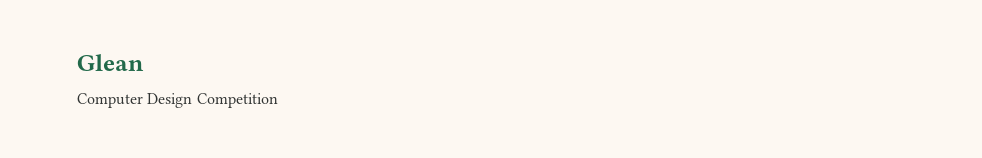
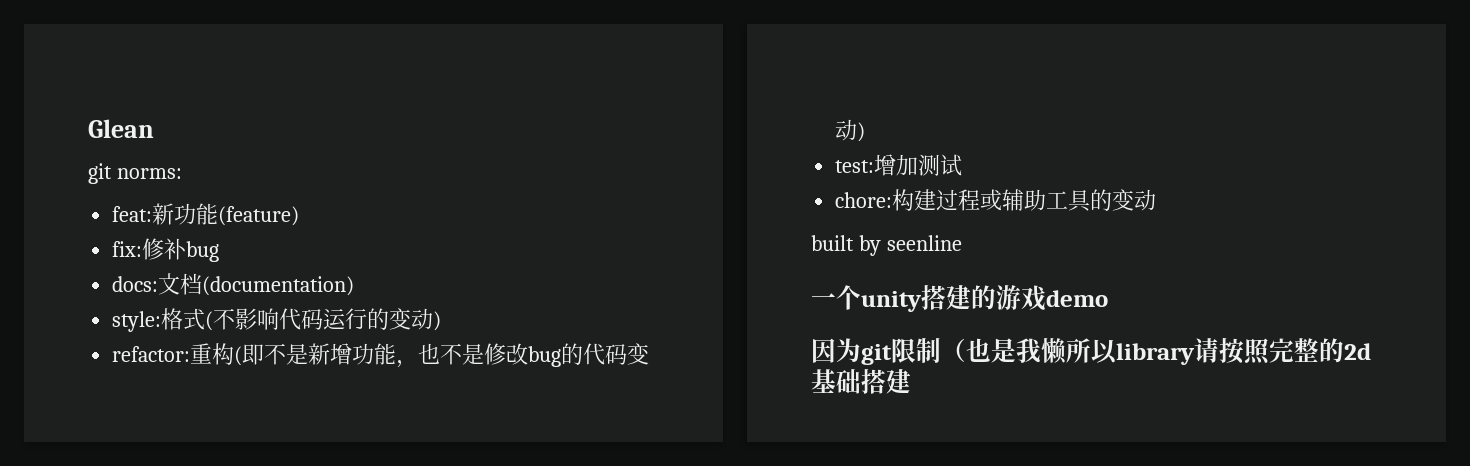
- Computer Design Competition
+ git norms:
+ feat:新功能(feature)
+ fix:修补bug
+ docs:文档(documentation)
+ style:格式(不影响代码运行的变动)
+ refactor:重构(即不是新增功能，也不是修改bug的代码变动)
+ test:增加测试
+ chore:构建过程或辅助工具的变动
+ built by seenline
+ 一个unity搭建的游戏demo
+ 因为git限制（也是我懒所以library请按照完整的2d基础搭建

